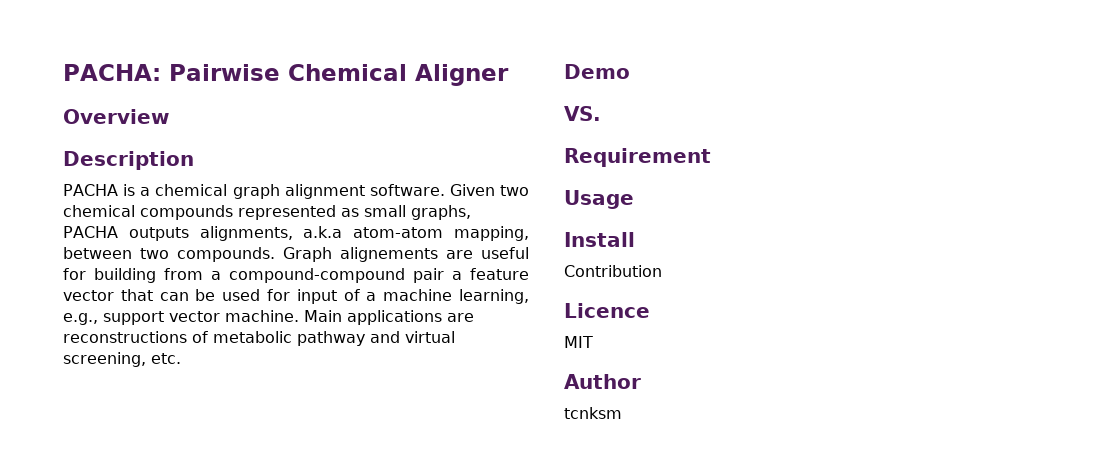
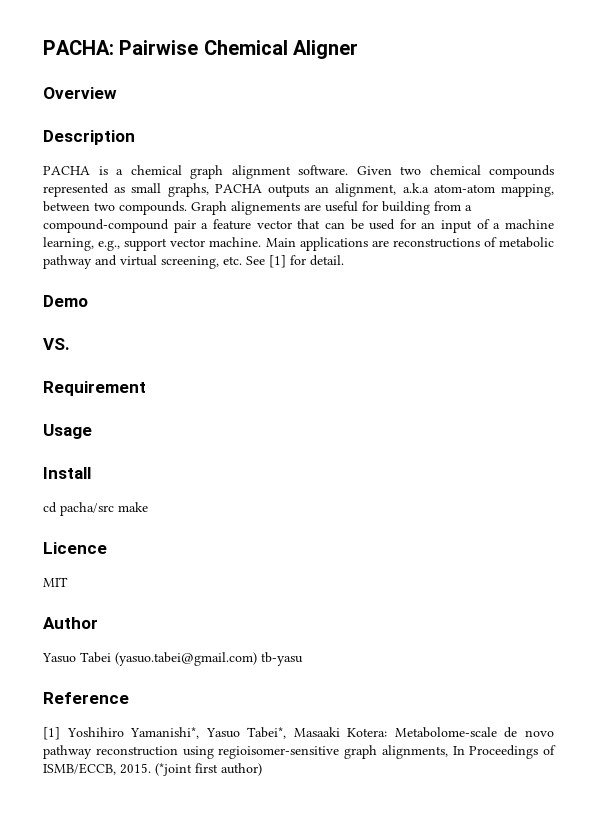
- Given two chemical compounds represented as small graphs, PACHA outputs alignments, a.k.a atom-atom mapping, between two compounds.
+ Given two chemical compounds represented as small graphs, PACHA outputs an alignment, a.k.a atom-atom mapping, between two compounds.
- Graph alignements are useful for building from a compound-compound pair a feature vector that can be used for input of a machine learning, e.g., support vector machine.
+ Graph alignements are useful for building from a compound-compound pair a feature vector that can be used for an input of a machine learning, e.g., support vector machine.
- Main applications are reconstructions of metabolic pathway and virtual screening, etc.
+ Main applications are reconstructions of metabolic pathway and virtual screening, etc. See [1] for detail.
- Contribution
+ cd pacha/src make
- tcnksm
+ Yasuo Tabei (yasuo.tabei@gmail.com) tb-yasu
+ Reference
+ [1] Yoshihiro Yamanishi*, Yasuo Tabei*, Masaaki Kotera: Metabolome-scale de novo pathway reconstruction using regioisomer-sensitive graph alignments, In Proceedings of ISMB/ECCB, 2015. (*joint first author)

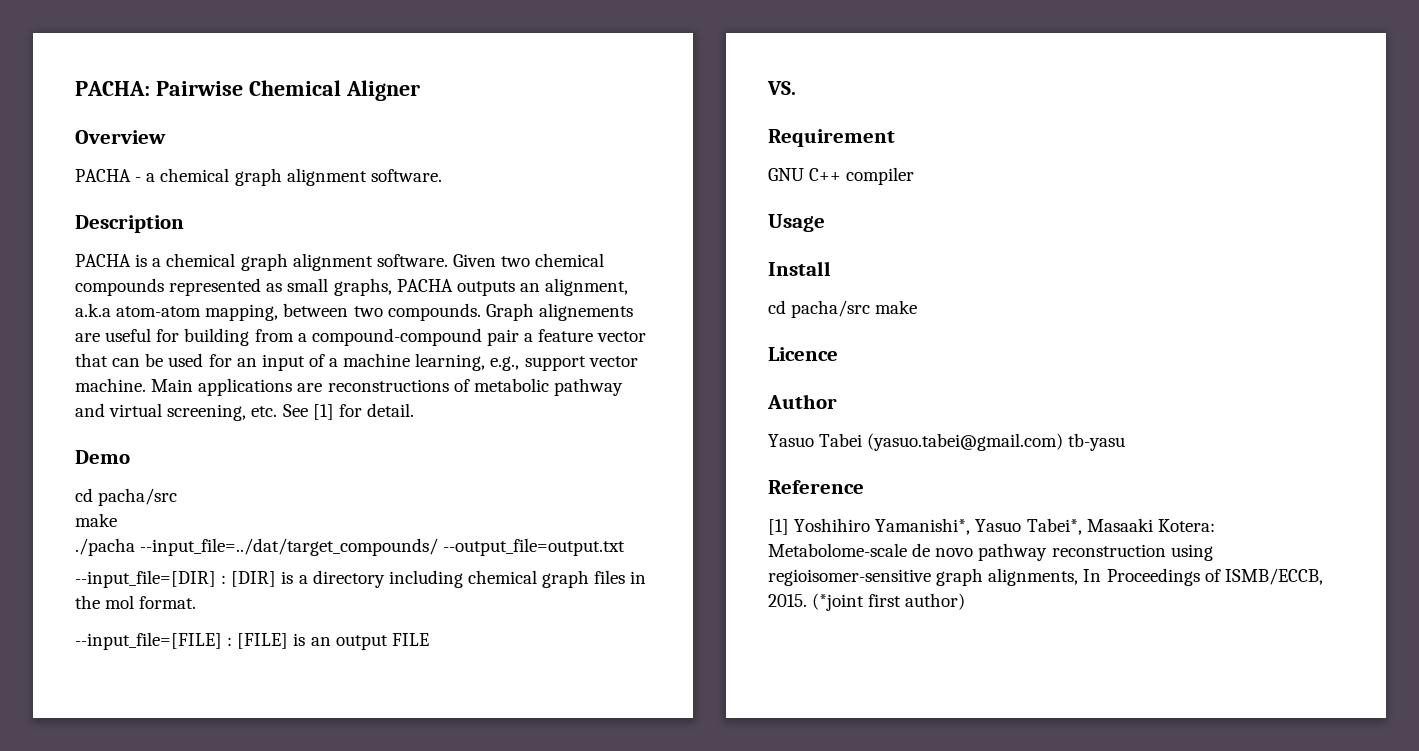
+ PACHA - a chemical graph alignment software.
  Demo
+ cd pacha/src
+ make
+ ./pacha --input_file=../dat/target_compounds/ --output_file=output.txt
+ --input_file=[DIR] : [DIR] is a directory including chemical graph files in the mol format.
+ --input_file=[FILE] : [FILE] is an output FILE
+ GNU C++ compiler
- MIT

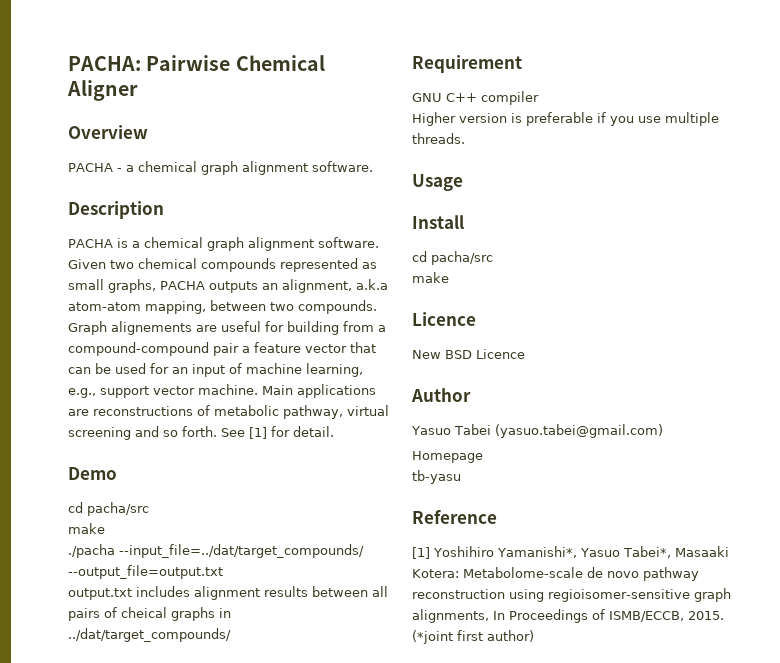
- Graph alignements are useful for building from a compound-compound pair a feature vector that can be used for an input of a machine learning, e.g., support vector machine.
+ Graph alignements are useful for building from a compound-compound pair a feature vector that can be used for an input of machine learning, e.g., support vector machine.
- Main applications are reconstructions of metabolic pathway and virtual screening, etc. See [1] for detail.
+ Main applications are reconstructions of metabolic pathway, virtual screening and so forth. See [1] for detail.
- --input_file=[DIR] : [DIR] is a directory including chemical graph files in the mol format.
- --input_file=[FILE] : [FILE] is an output FILE
- VS.
+ output.txt includes alignment results between all pairs of cheical graphs in ../dat/target_compounds/
  Requirement
  GNU C++ compiler
+ Higher version is preferable if you use multiple threads.
  Install
- cd pacha/src make
+ cd pacha/src
+ make
+ New BSD Licence
- Yasuo Tabei (yasuo.tabei@gmail.com) tb-yasu
+ Yasuo Tabei (yasuo.tabei@gmail.com)
+ Homepage
+ tb-yasu

